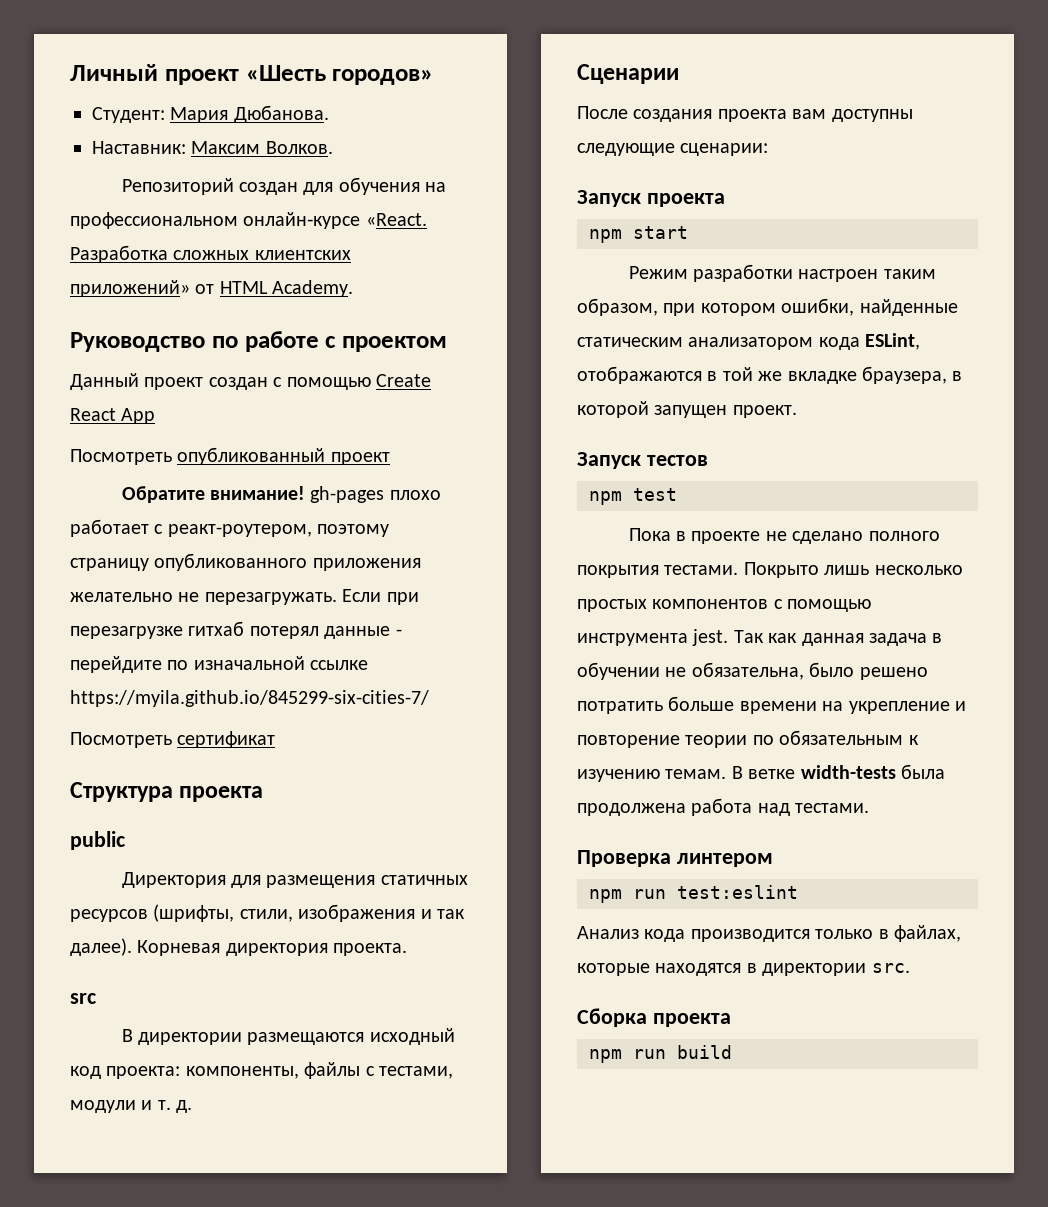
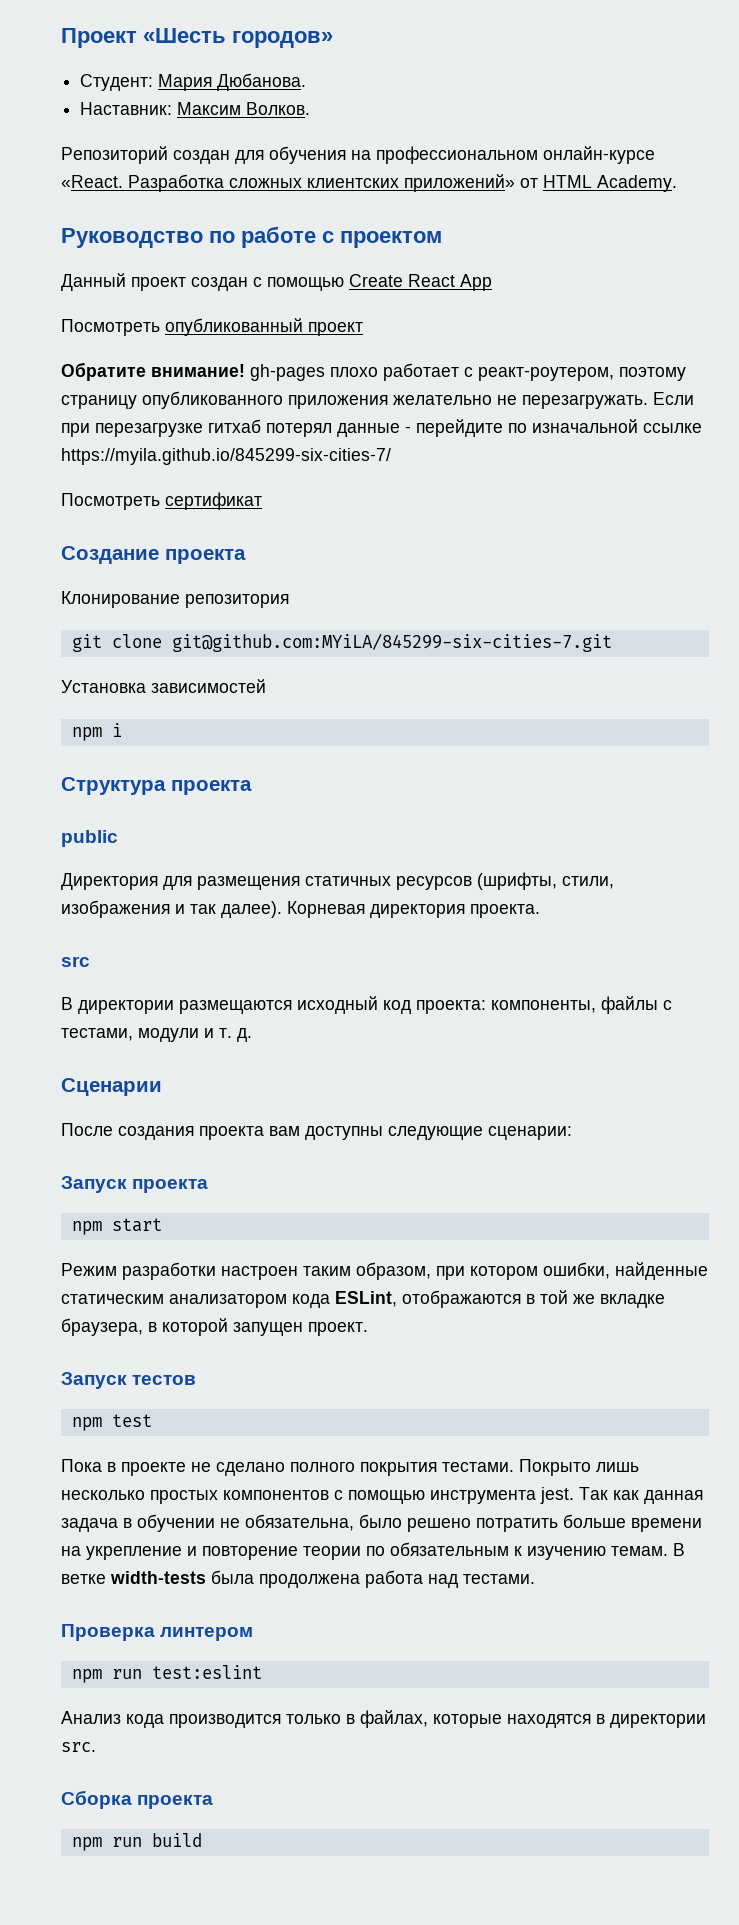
- Личный проект «Шесть городов»
+ Проект «Шесть городов»
+ Создание проекта
+ Клонирование репозитория
+ git clone git@github.com:MYiLA/845299-six-cities-7.git
+ Установка зависимостей
+ npm i

